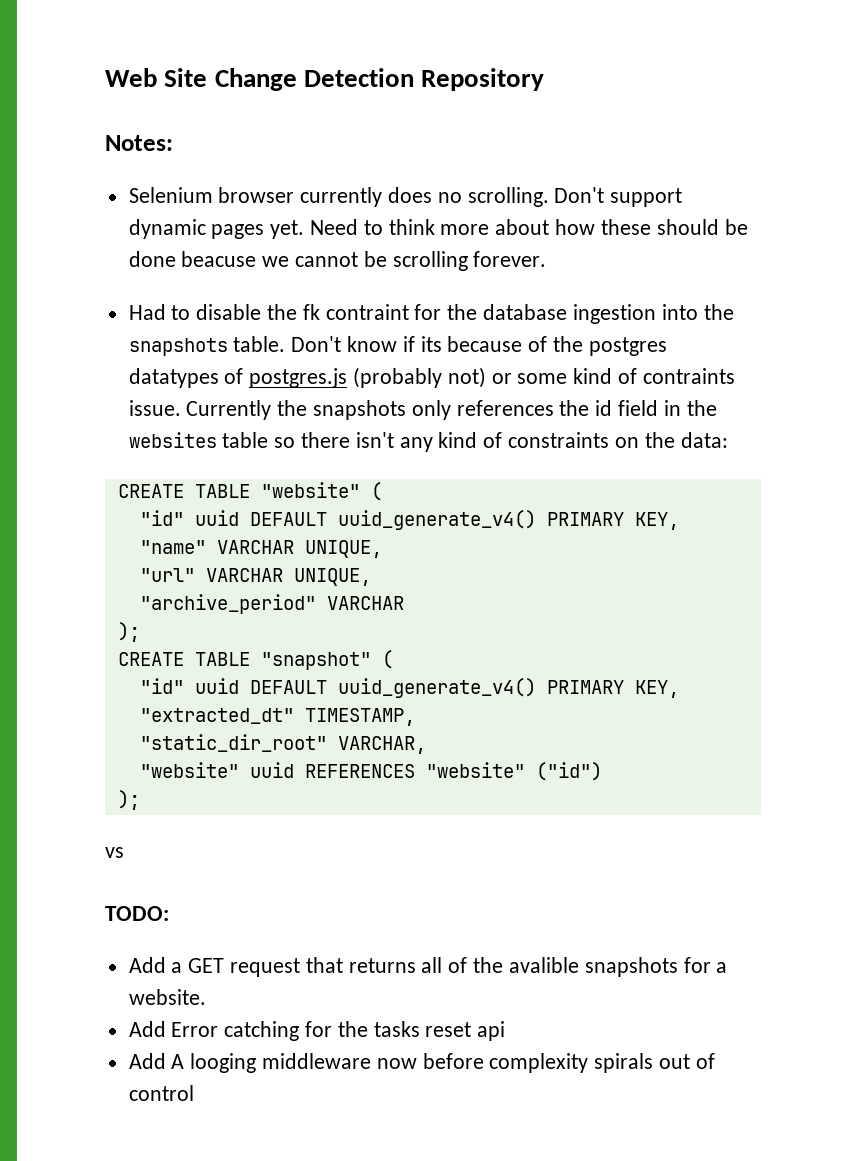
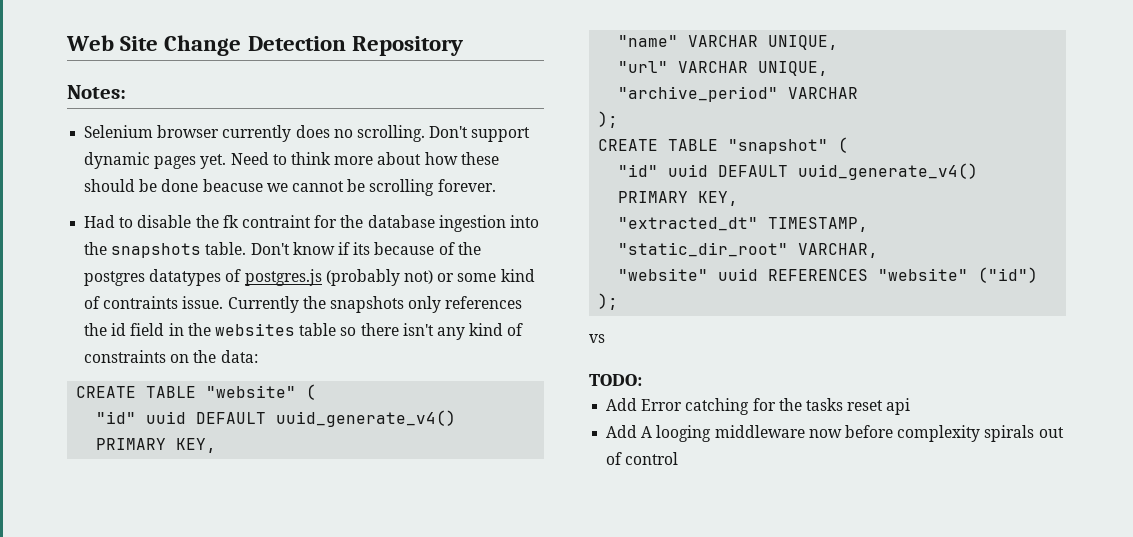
- Add a GET request that returns all of the avalible snapshots for a website.

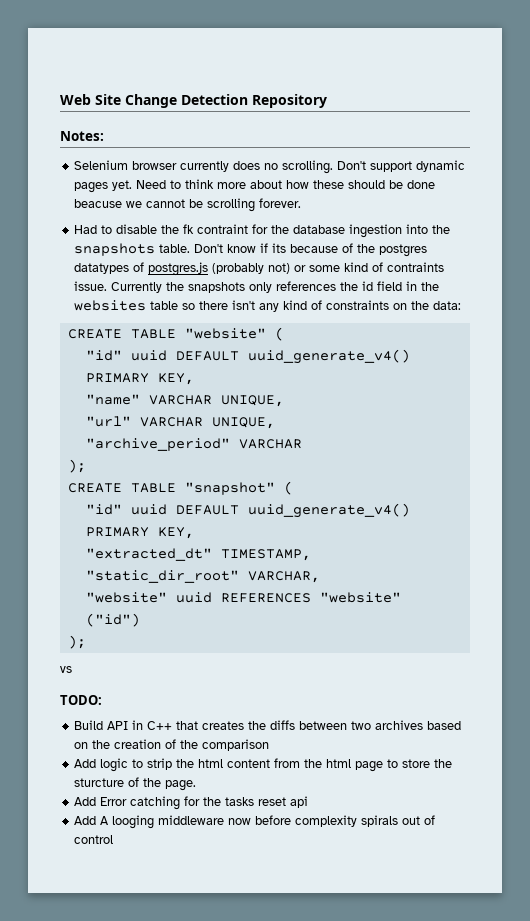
+ Build API in C++ that creates the diffs between two archives based on the creation of the comparison
+ Add logic to strip the html content from the html page to store the sturcture of the page.

